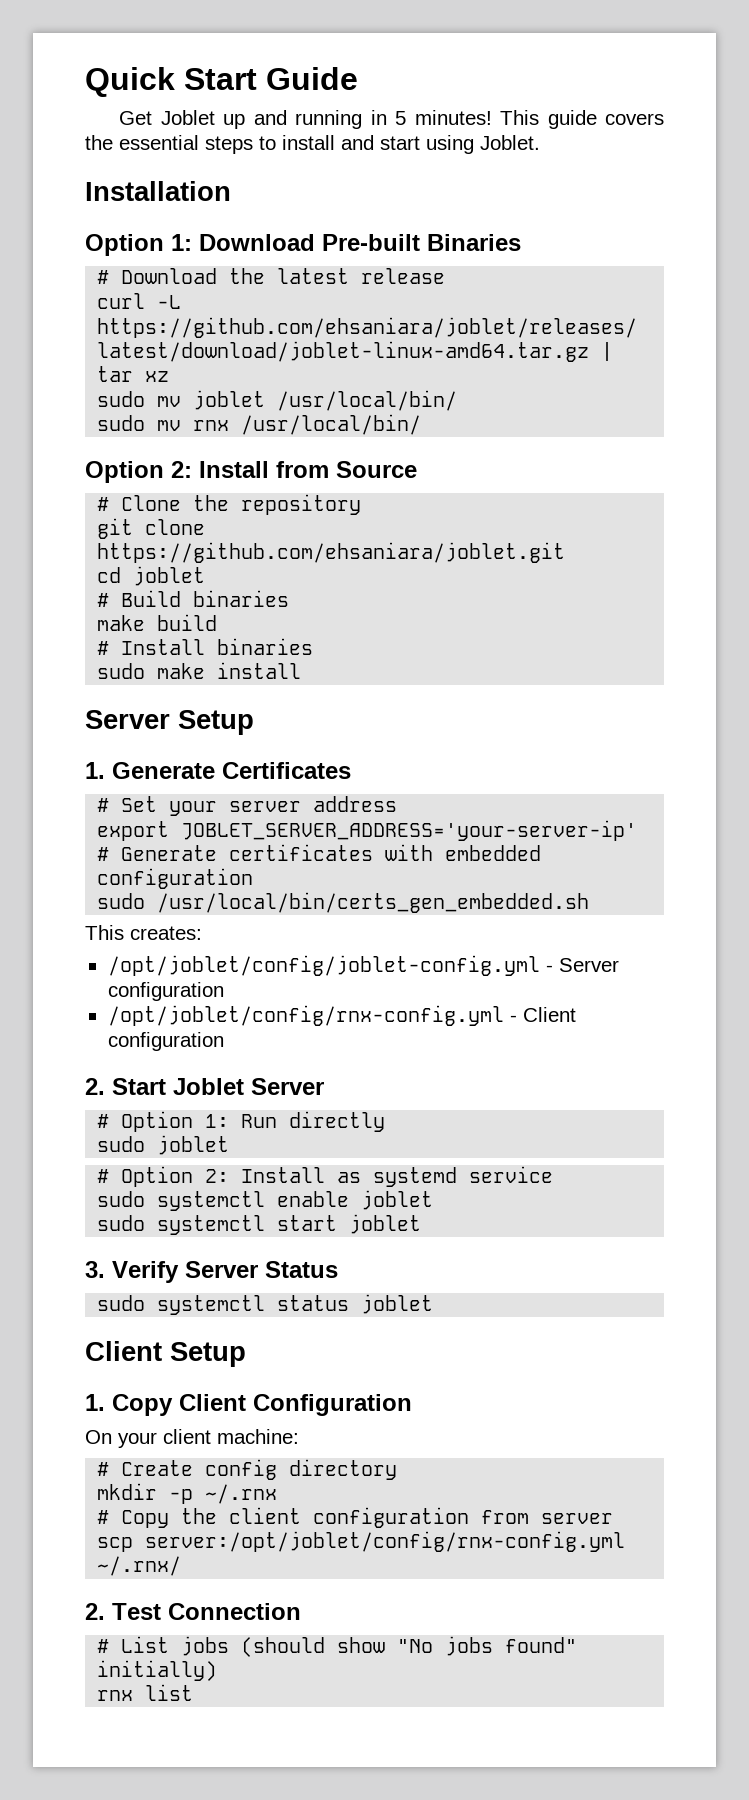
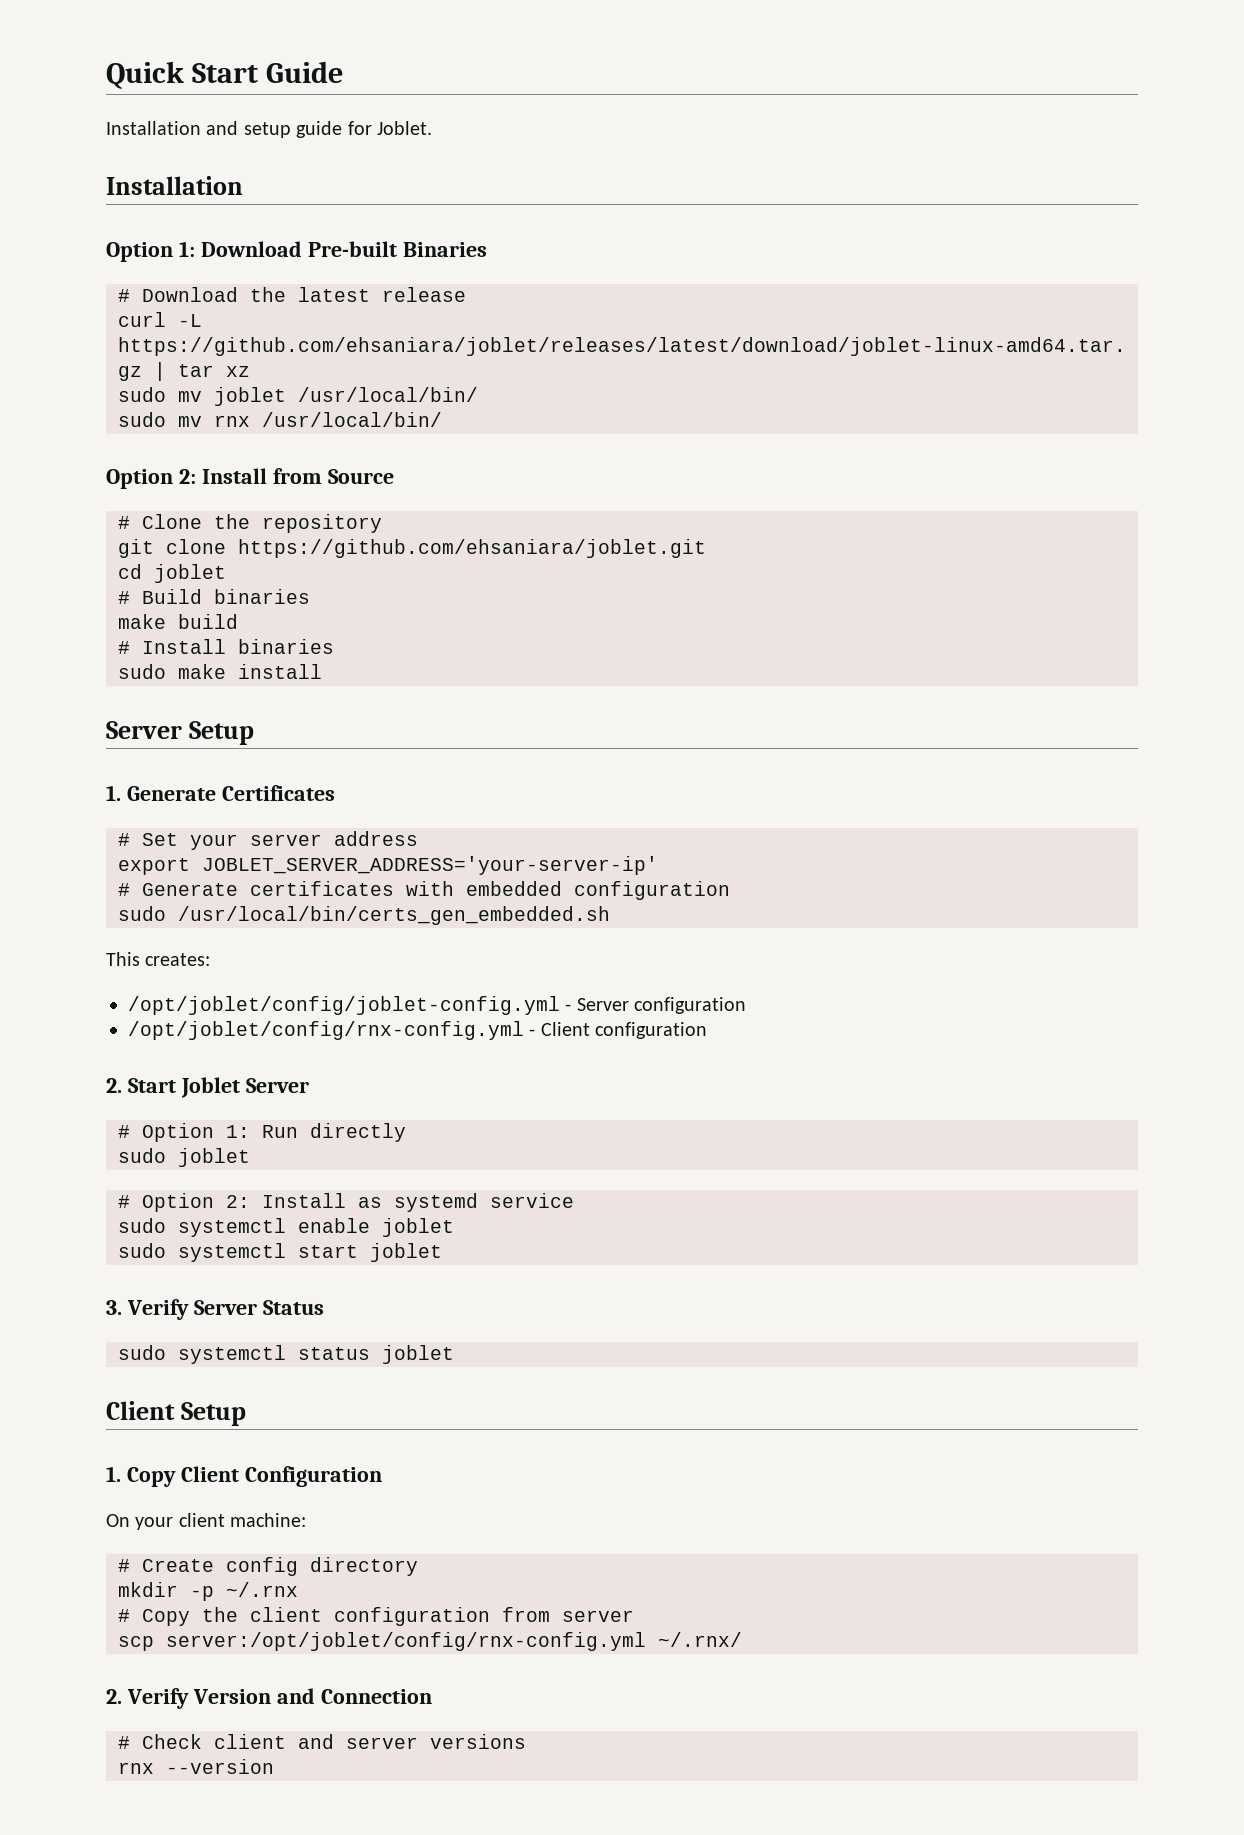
- Get Joblet up and running in 5 minutes! This guide covers the essential steps to install and start using Joblet.
+ Installation and setup guide for Joblet.
- 2. Test Connection
+ 2. Verify Version and Connection
- # List jobs (should show "No jobs found" initially)
- rnx list
+ # Check client and server versions
+ rnx --version

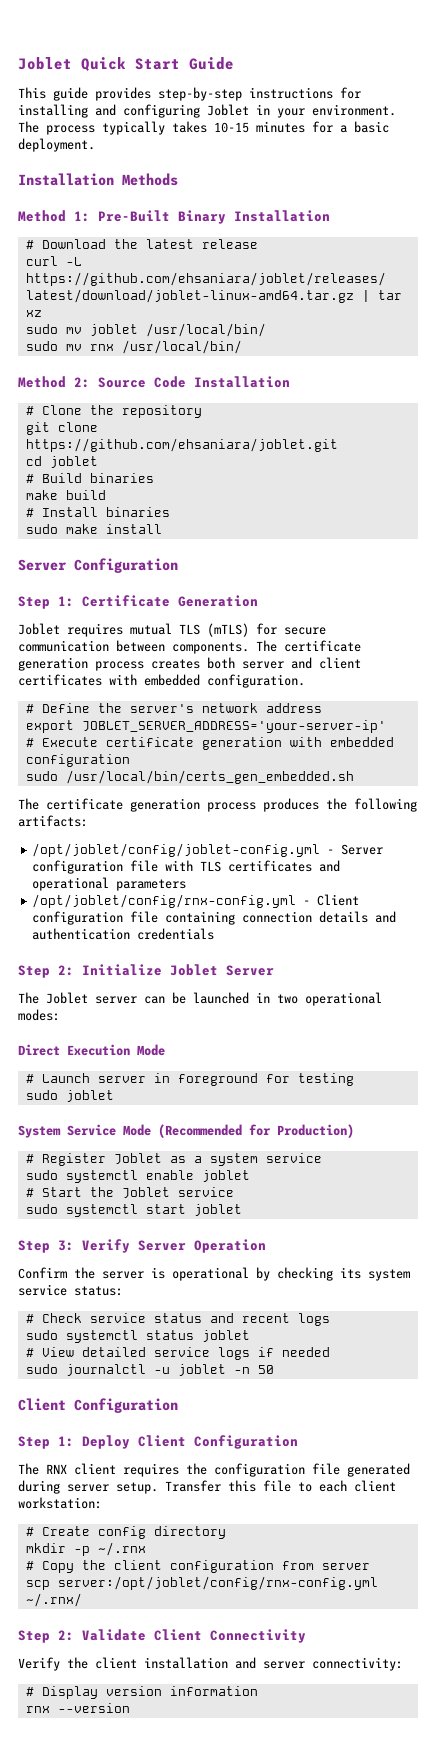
- Quick Start Guide
+ Joblet Quick Start Guide
- Installation and setup guide for Joblet.
- Installation
- Option 1: Download Pre-built Binaries
+ This guide provides step-by-step instructions for installing and configuring Joblet in your environment. The process typically takes 10-15 minutes for a basic deployment.
+ Installation Methods
+ Method 1: Pre-Built Binary Installation
- Option 2: Install from Source
+ Method 2: Source Code Installation
- Server Setup
- 1. Generate Certificates
- # Set your server address
+ Server Configuration
+ Step 1: Certificate Generation
+ Joblet requires mutual TLS (mTLS) for secure communication between components. The certificate generation process creates both server and client certificates with embedded configuration.
+ # Define the server's network address
- # Generate certificates with embedded configuration
+ # Execute certificate generation with embedded configuration
- This creates:
- /opt/joblet/config/joblet-config.yml - Server configuration
- /opt/joblet/config/rnx-config.yml - Client configuration
- 2. Start Joblet Server
- # Option 1: Run directly
+ The certificate generation process produces the following artifacts:
+ /opt/joblet/config/joblet-config.yml - Server configuration file with TLS certificates and operational parameters
+ /opt/joblet/config/rnx-config.yml - Client configuration file containing connection details and authentication credentials
+ Step 2: Initialize Joblet Server
+ The Joblet server can be launched in two operational modes:
+ Direct Execution Mode
+ # Launch server in foreground for testing
  sudo joblet
- # Option 2: Install as systemd service
+ System Service Mode (Recommended for Production)
+ # Register Joblet as a system service
+ # Start the Joblet service
- 3. Verify Server Status
+ Step 3: Verify Server Operation
+ Confirm the server is operational by checking its system service status:
+ # Check service status and recent logs
  sudo systemctl status joblet
- Client Setup
- 1. Copy Client Configuration
- On your client machine:
+ # View detailed service logs if needed
+ sudo journalctl -u joblet -n 50
+ Client Configuration
+ Step 1: Deploy Client Configuration
+ The RNX client requires the configuration file generated during server setup. Transfer this file to each client workstation:
- 2. Verify Version and Connection
- # Check client and server versions
+ Step 2: Validate Client Connectivity
+ Verify the client installation and server connectivity:
+ # Display version information

